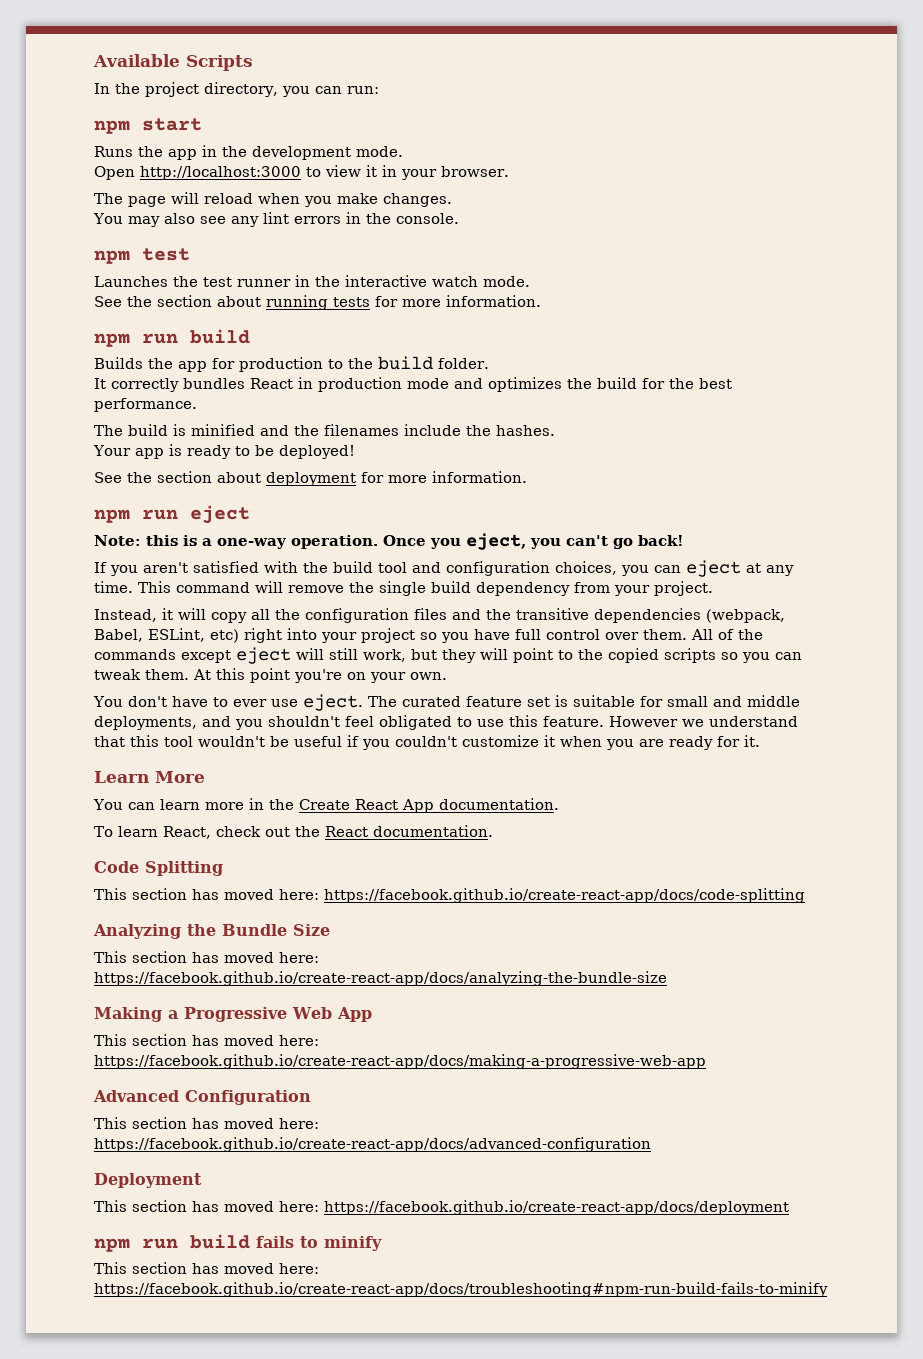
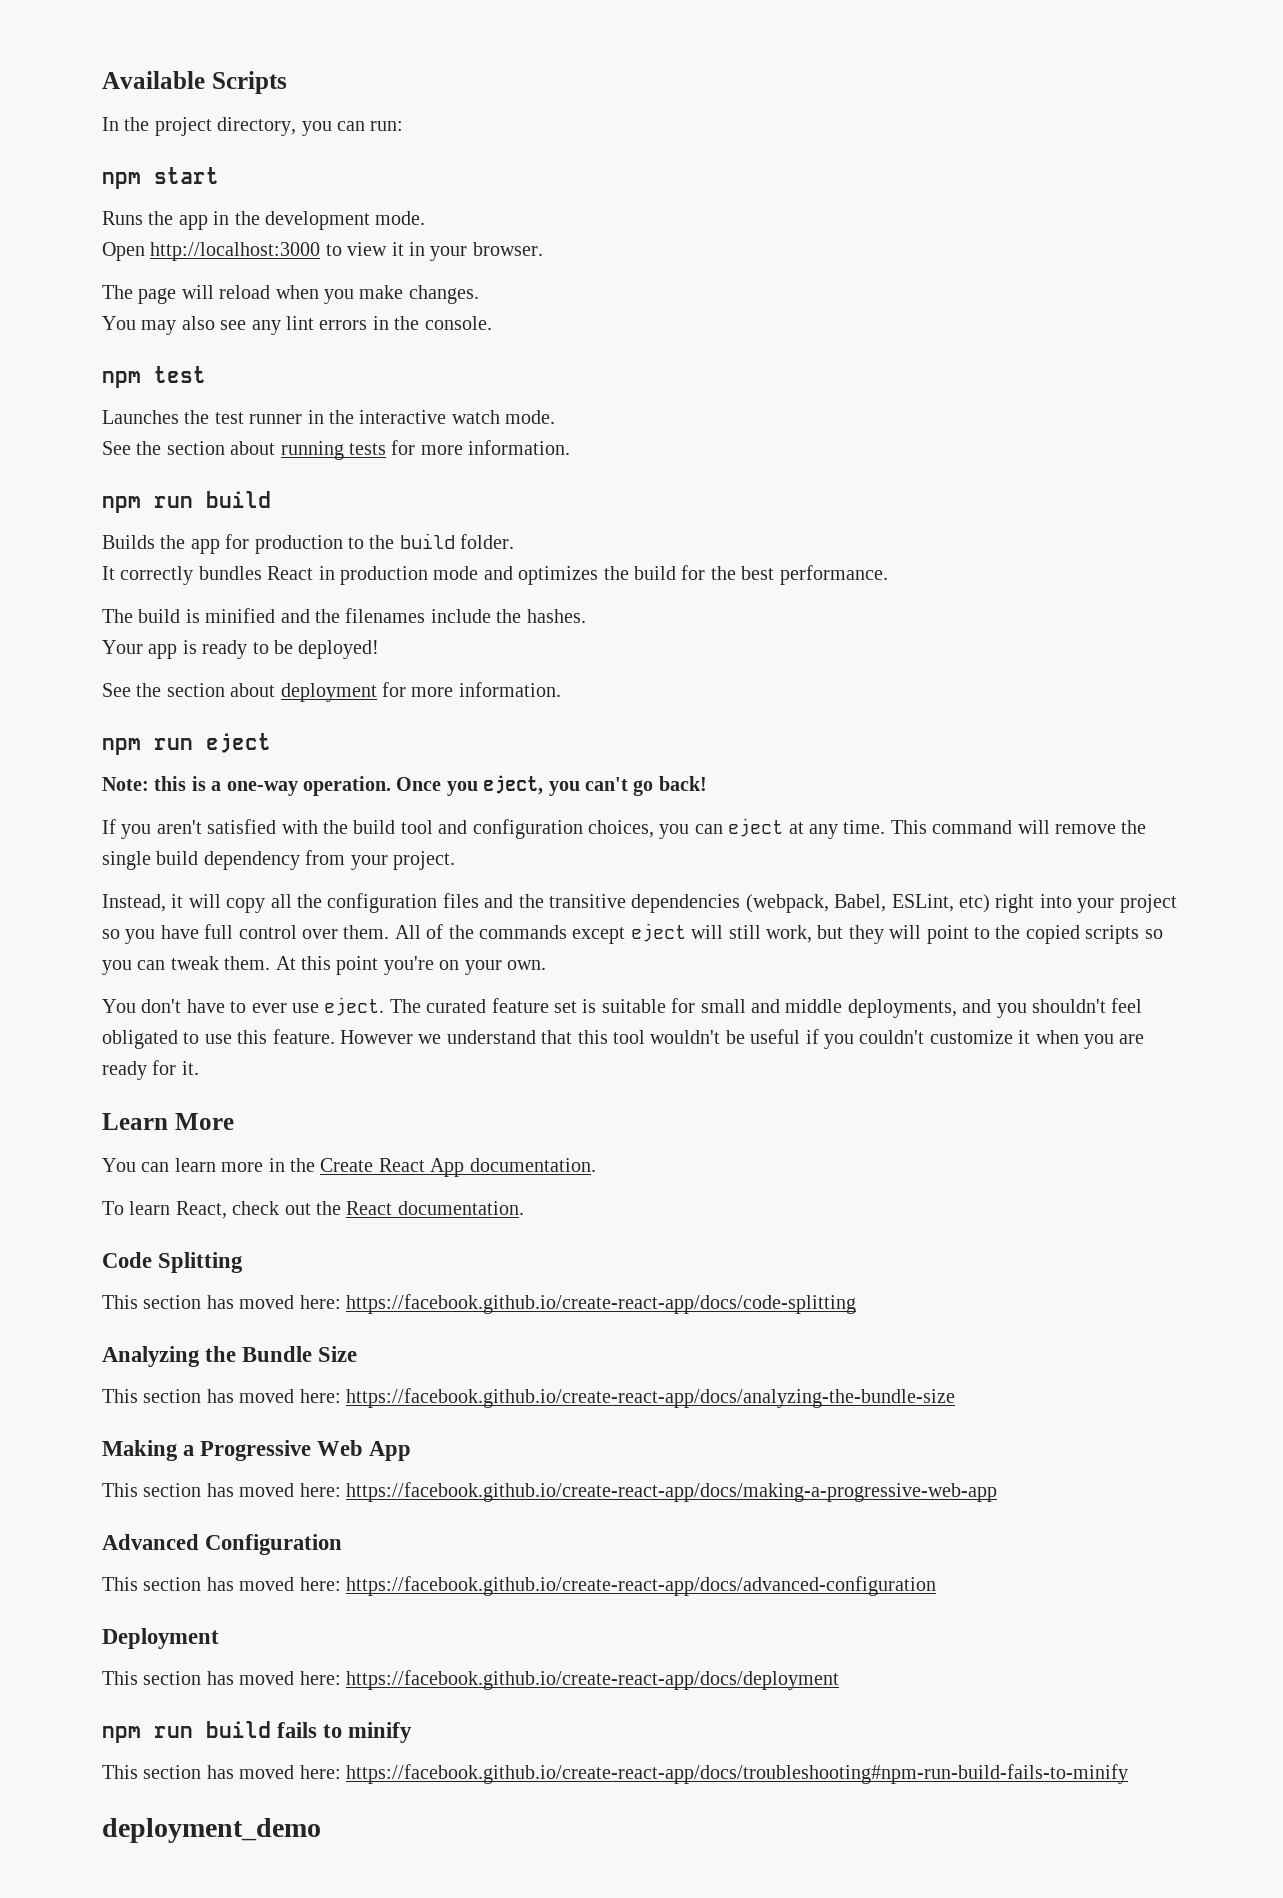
+ deployment_demo

